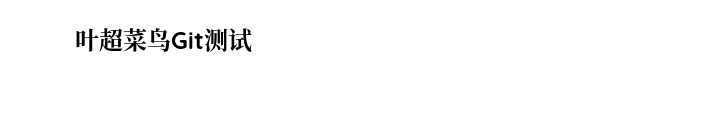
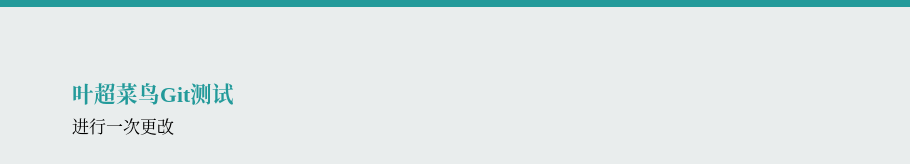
+ 进行一次更改

